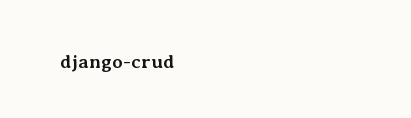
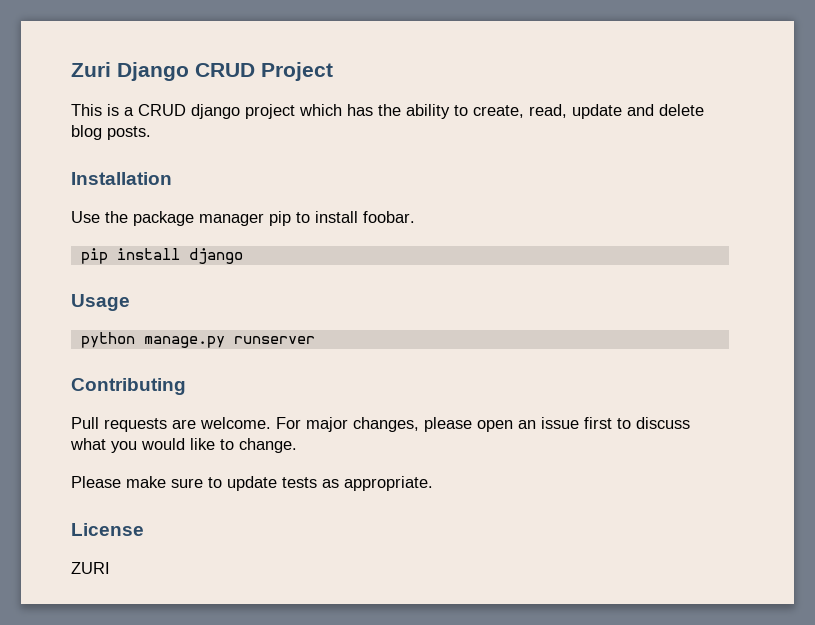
- django-crud
+ Zuri Django CRUD Project
+ This is a CRUD django project which has the ability to create, read, update and delete blog posts.
+ Installation
+ Use the package manager pip to install foobar.
+ pip install django
+ Usage
+ python manage.py runserver
+ Contributing
+ Pull requests are welcome. For major changes, please open an issue first to discuss what you would like to change.
+ Please make sure to update tests as appropriate.
+ License
+ ZURI

